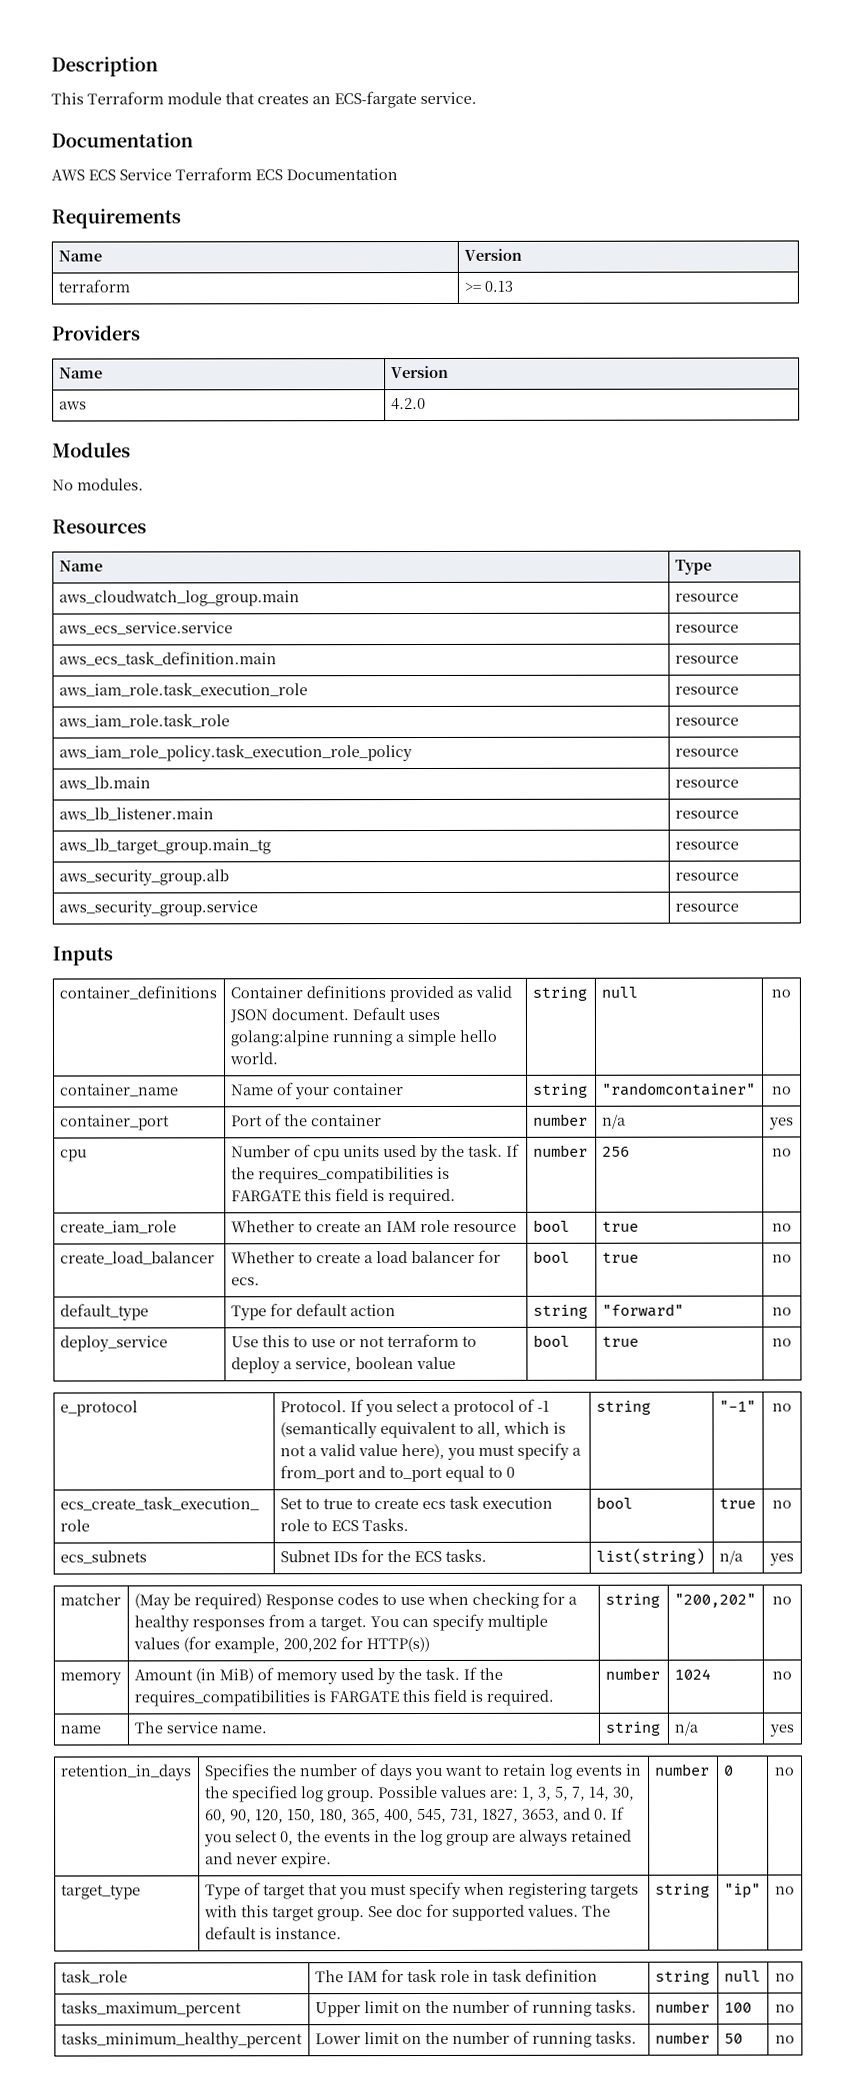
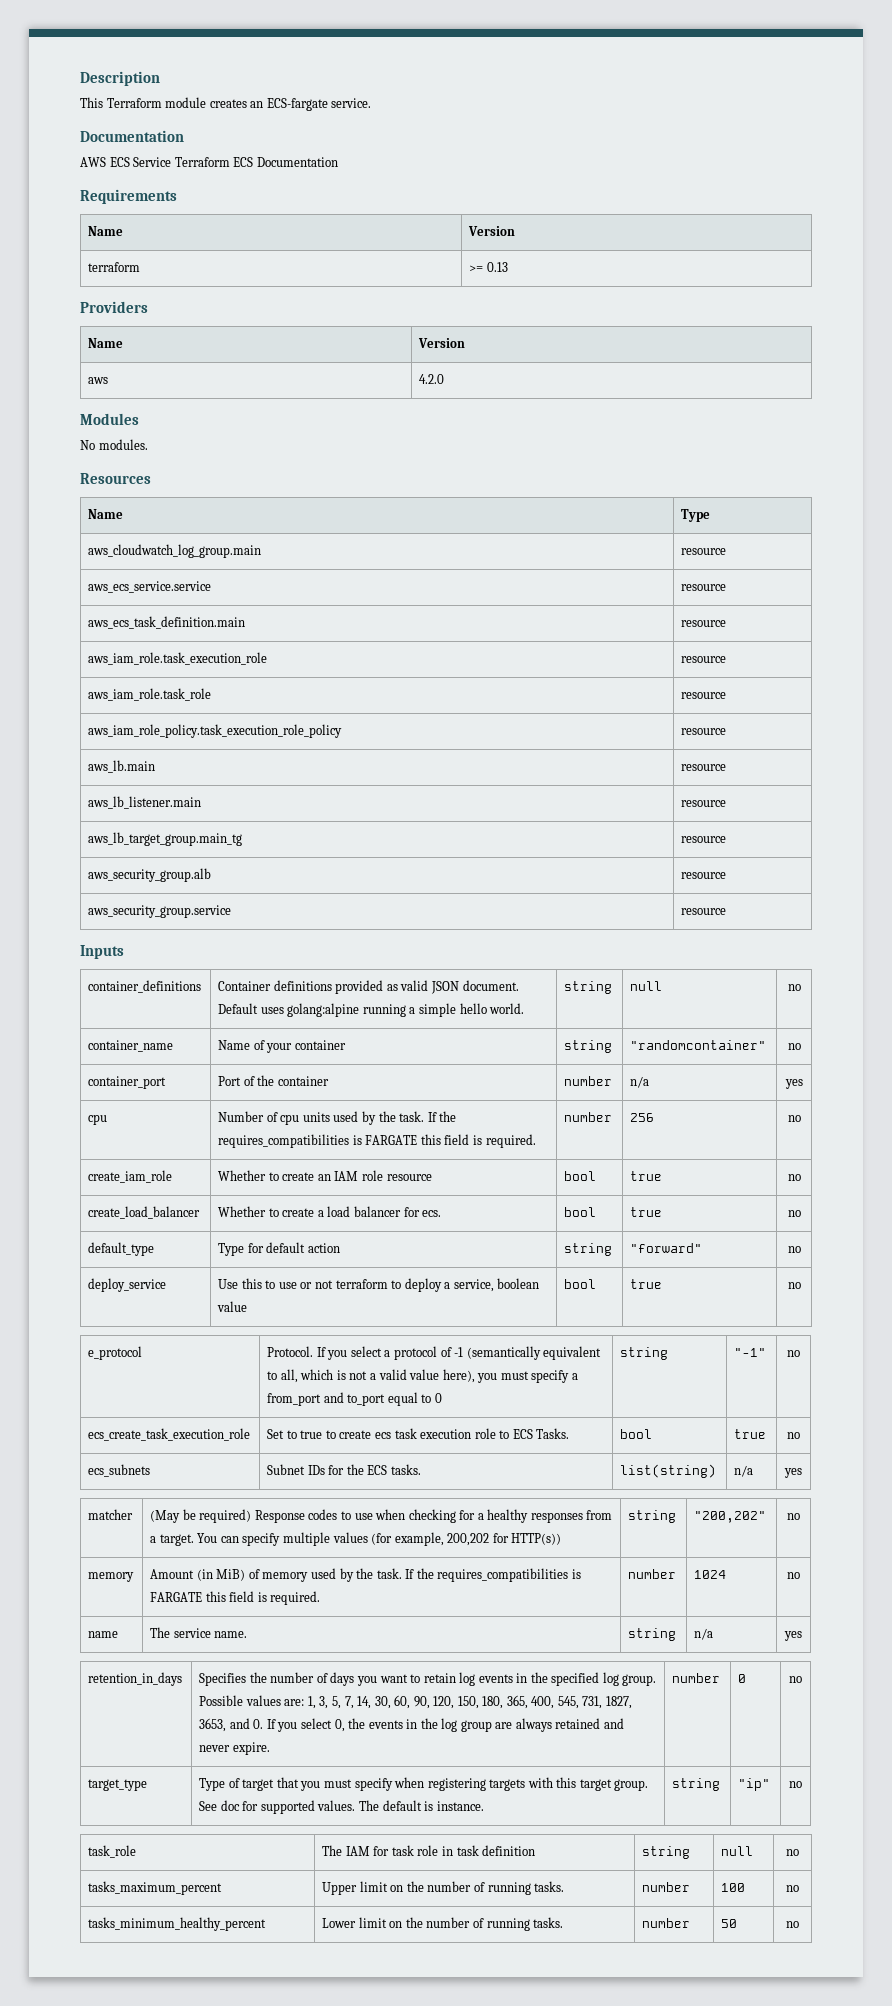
- This Terraform module that creates an ECS-fargate service.
+ This Terraform module creates an ECS-fargate service.

